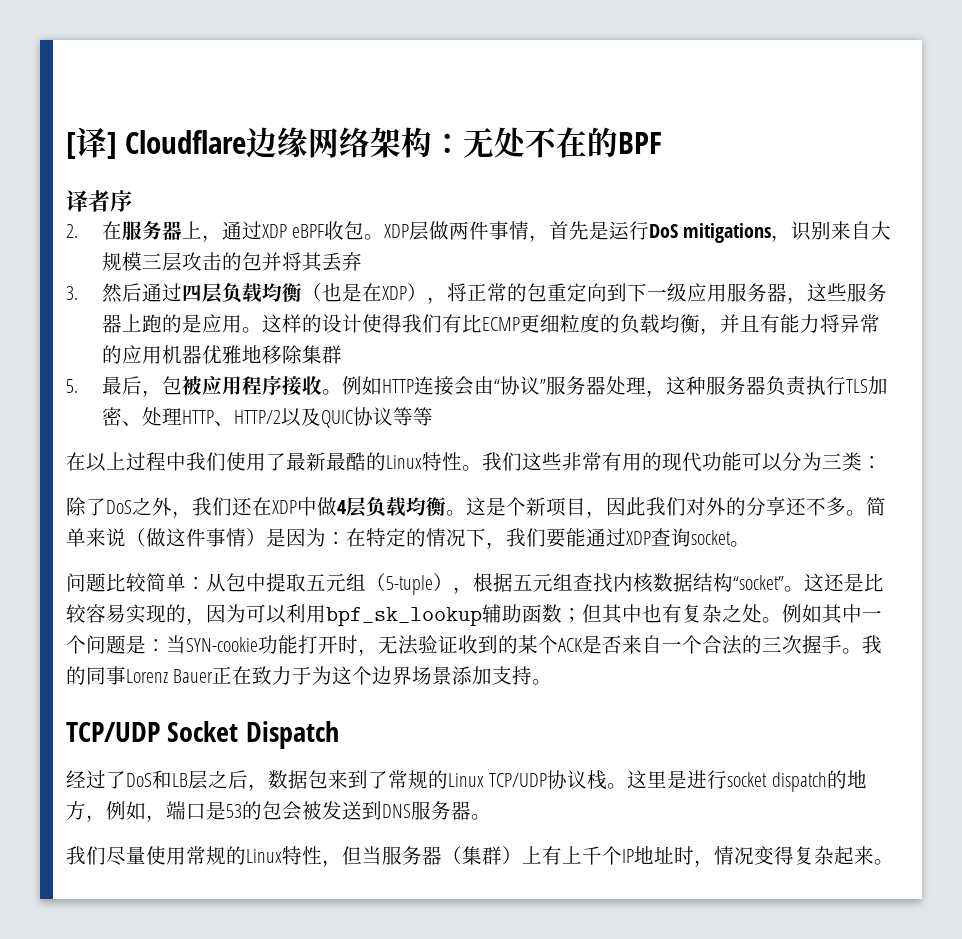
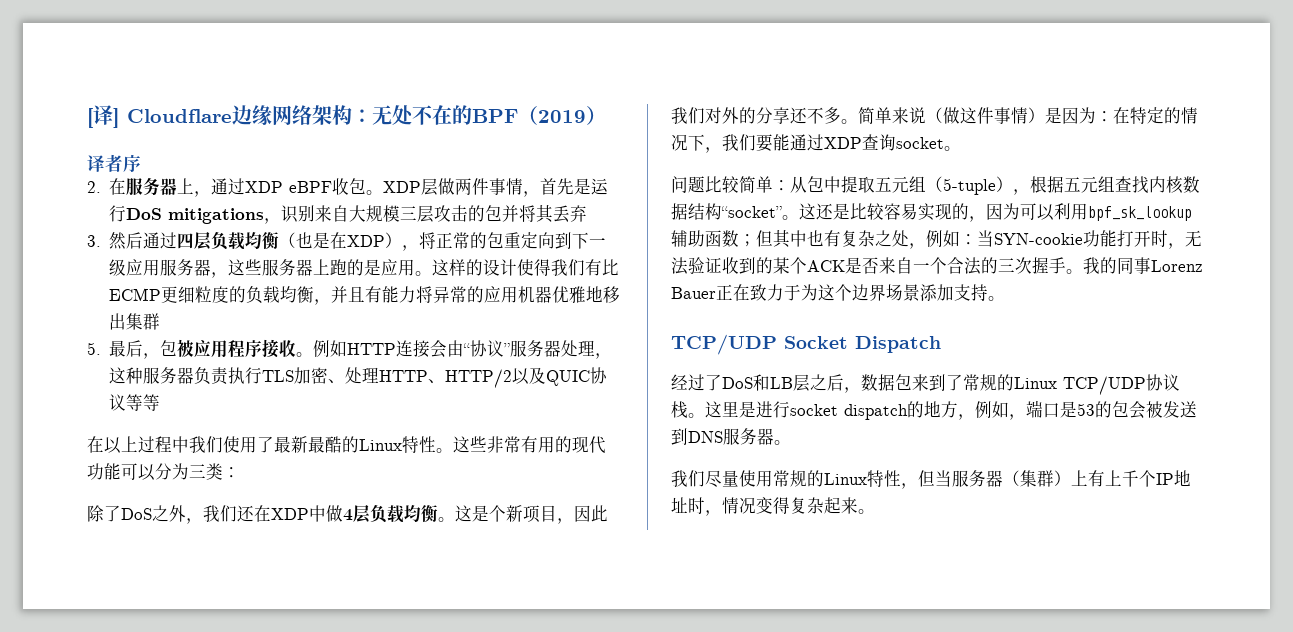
- [译] Cloudflare边缘网络架构：无处不在的BPF
+ [译] Cloudflare边缘网络架构：无处不在的BPF（2019）
- 这样的设计使得我们有比ECMP更细粒度的负载均衡，并且有能力将异常的应用机器优雅地移除集群
+ 这样的设计使得我们有比ECMP更细粒度的负载均衡，并且有能力将异常的应用机器优雅地移出集群
- 我们这些非常有用的现代功能可以分为三类：
+ 这些非常有用的现代功能可以分为三类：
- 这还是比较容易实现的，因为可以利用bpf_sk_lookup辅助函数；但其中也有复杂之处。例如其中一个问题是：当SYN-cookie功能打开时，无法验证收到的某个ACK是否来自一个合法的三次握手。
+ 这还是比较容易实现的，因为可以利用bpf_sk_lookup辅助函数；但其中也有复杂之处，例如：当SYN-cookie功能打开时，无法验证收到的某个ACK是否来自一个合法的三次握手。

